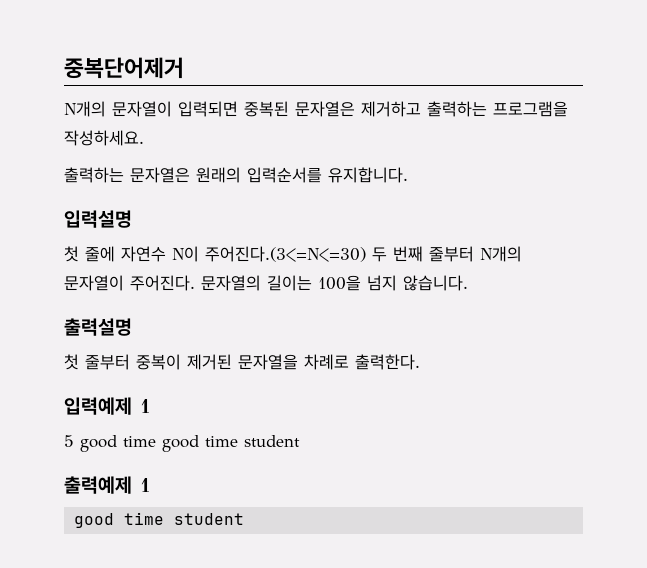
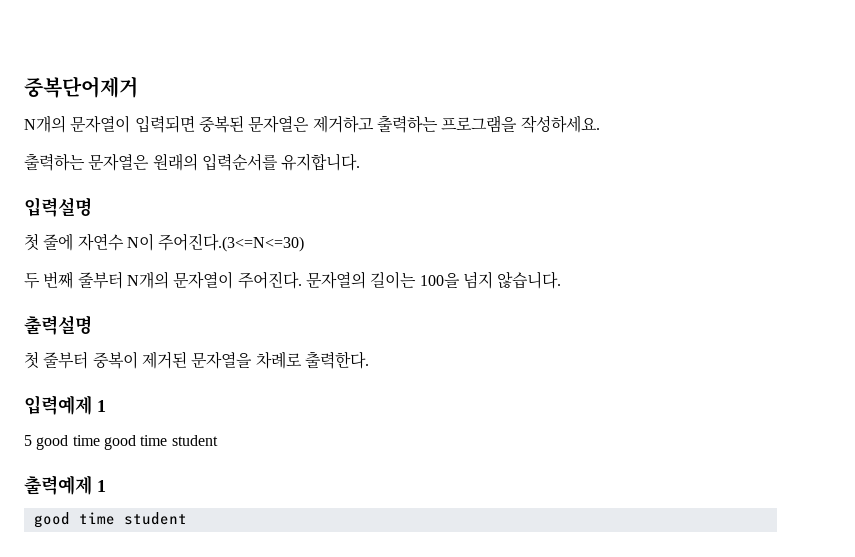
- 첫 줄에 자연수 N이 주어진다.(3<=N<=30) 두 번째 줄부터 N개의 문자열이 주어진다.
+ 첫 줄에 자연수 N이 주어진다.(3<=N<=30)
+ 두 번째 줄부터 N개의 문자열이 주어진다.

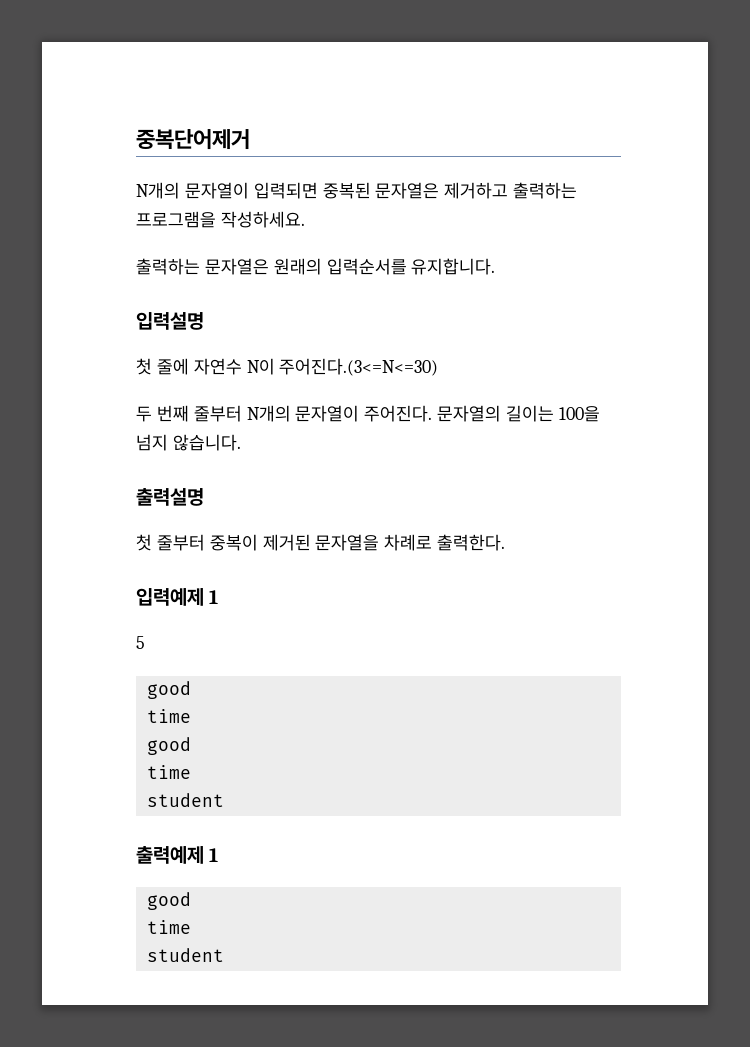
- 5 good time good time student
+ 5
+ good
+ time
+ good
+ time
+ student
  출력예제 1
- good time student
+ good
+ time
+ student

